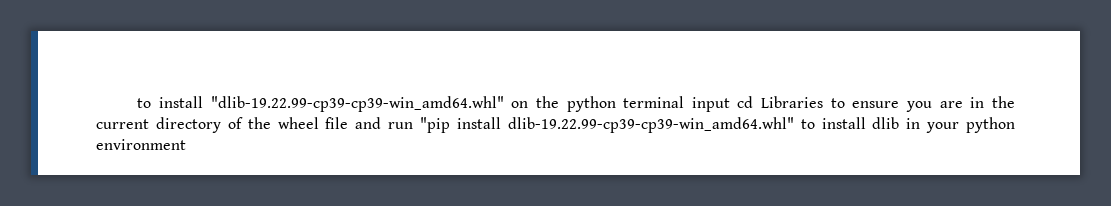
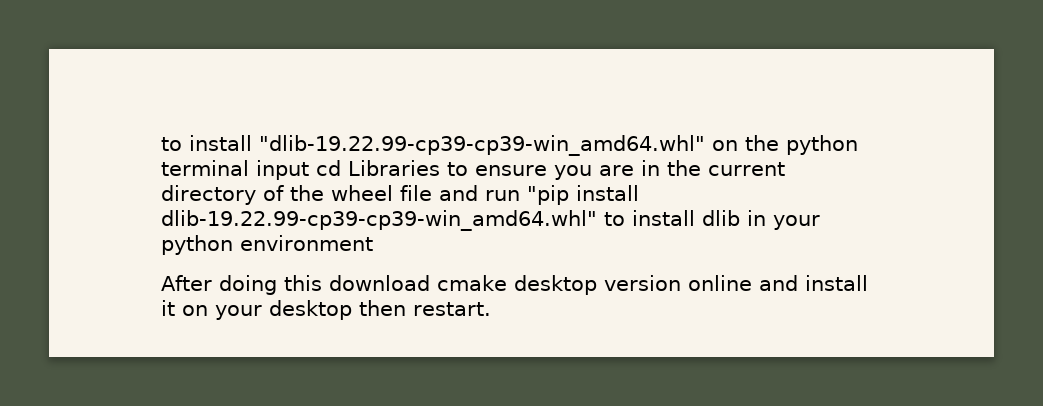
+ After doing this download cmake desktop version online and install it on your desktop then restart.

